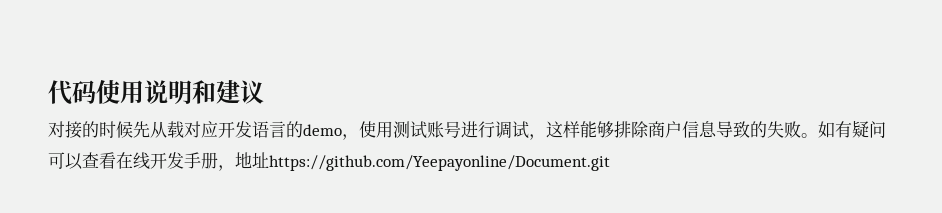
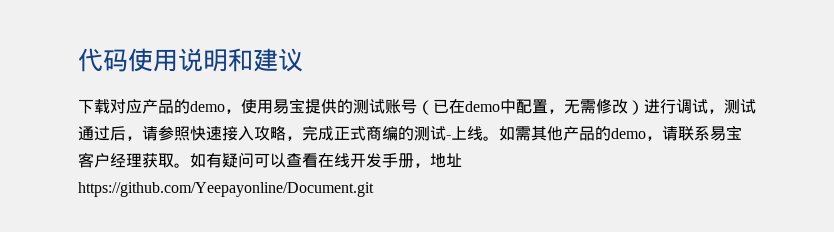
- 对接的时候先从载对应开发语言的demo，使用测试账号进行调试，这样能够排除商户信息导致的失败。
+ 下载对应产品的demo，使用易宝提供的测试账号（已在demo中配置，无需修改）进行调试，测试通过后，请参照快速接入攻略，完成正式商编的测试-上线。如需其他产品的demo，请联系易宝客户经理获取。

